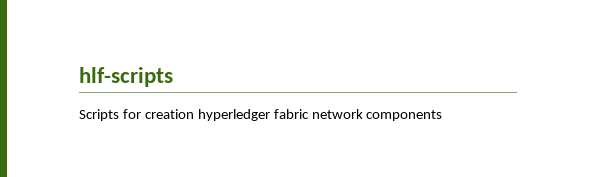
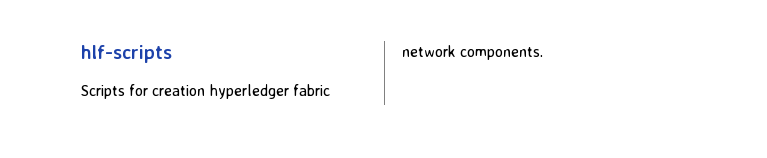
- Scripts for creation hyperledger fabric network components
+ Scripts for creation hyperledger fabric network components.

